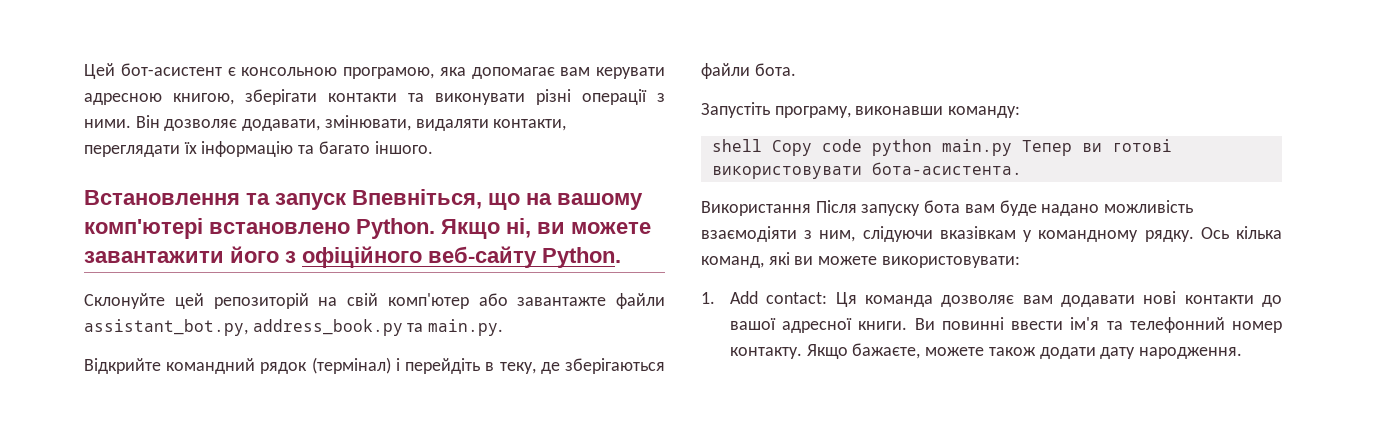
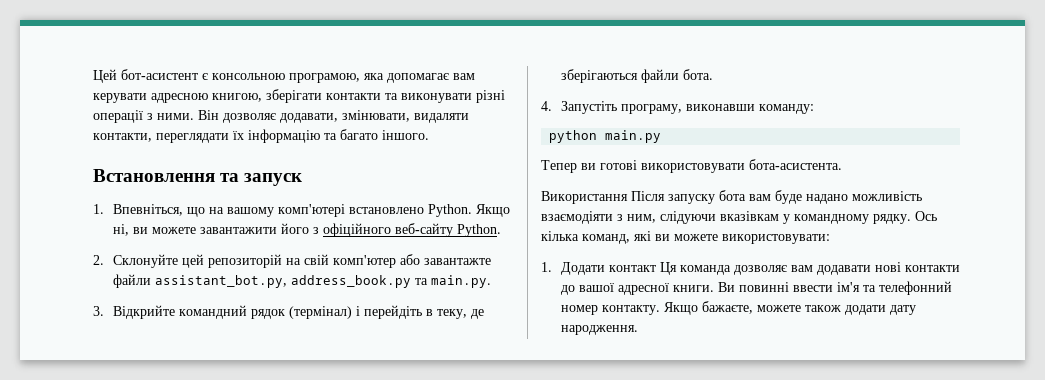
- Встановлення та запуск Впевніться, що на вашому комп'ютері встановлено Python.
+ Встановлення та запуск
+ 1. Впевніться, що на вашому комп'ютері встановлено Python.
- Склонуйте цей репозиторій на свій комп'ютер або завантажте файли assistant_bot.py, address_book.py та main.py.
+ 2. Склонуйте цей репозиторій на свій комп'ютер або завантажте файли assistant_bot.py, address_book.py та main.py.
- Відкрийте командний рядок (термінал) і перейдіть в теку, де зберігаються файли бота.
+ 3. Відкрийте командний рядок (термінал) і перейдіть в теку, де зберігаються файли бота.
- Запустіть програму, виконавши команду:
+ 4. Запустіть програму, виконавши команду:
- shell Copy code python main.py Тепер ви готові використовувати бота-асистента.
+ python main.py
+ Тепер ви готові використовувати бота-асистента.
- 1. Add contact: Ця команда дозволяє вам додавати нові контакти до вашої адресної книги.
+ 1. Додати контакт Ця команда дозволяє вам додавати нові контакти до вашої адресної книги.

